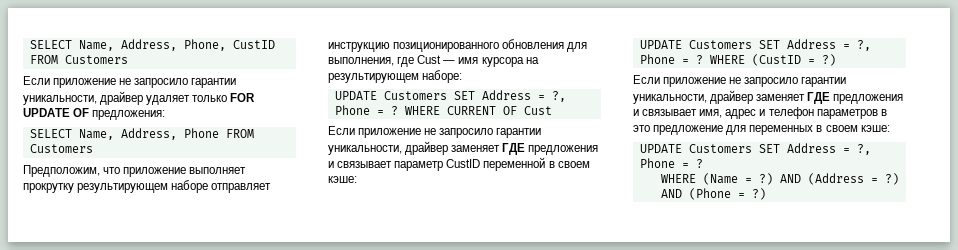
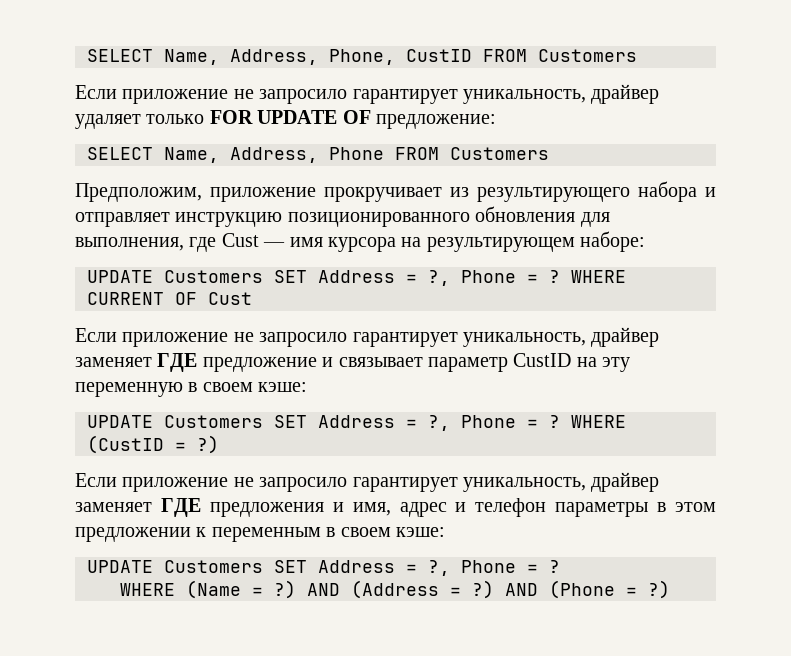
- Если приложение не запросило гарантии уникальности, драйвер удаляет только FOR UPDATE OF предложения:
+ Если приложение не запросило гарантирует уникальность, драйвер удаляет только FOR UPDATE OF предложение:
- Предположим, что приложение выполняет прокрутку результирующем наборе отправляет инструкцию позиционированного обновления для выполнения, где Cust — имя курсора на результирующем наборе:
+ Предположим, приложение прокручивает из результирующего набора и отправляет инструкцию позиционированного обновления для выполнения, где Cust — имя курсора на результирующем наборе:
- Если приложение не запросило гарантии уникальности, драйвер заменяет ГДЕ предложения и связывает параметр CustID переменной в своем кэше:
+ Если приложение не запросило гарантирует уникальность, драйвер заменяет ГДЕ предложение и связывает параметр CustID на эту переменную в своем кэше:
- Если приложение не запросило гарантии уникальности, драйвер заменяет ГДЕ предложения и связывает имя, адрес и телефон параметров в это предложение для переменных в своем кэше:
+ Если приложение не запросило гарантирует уникальность, драйвер заменяет ГДЕ предложения и имя, адрес и телефон параметры в этом предложении к переменным в своем кэше:

